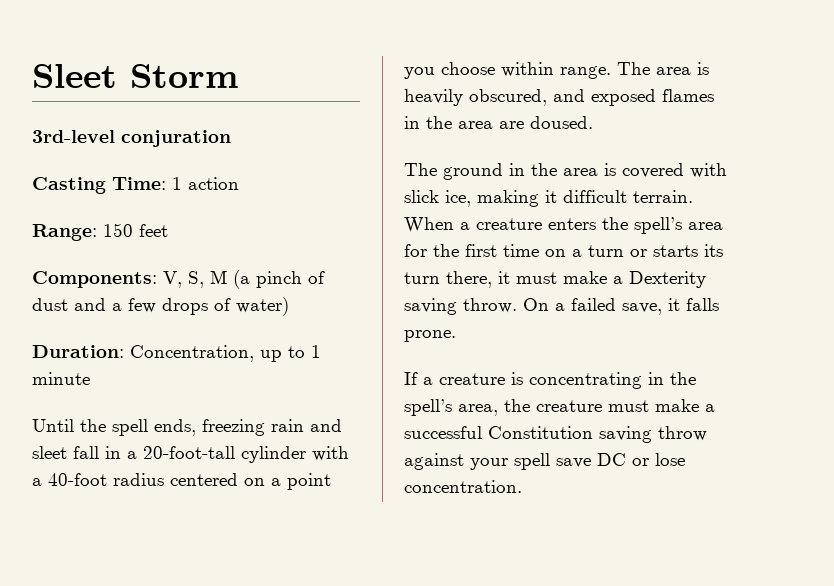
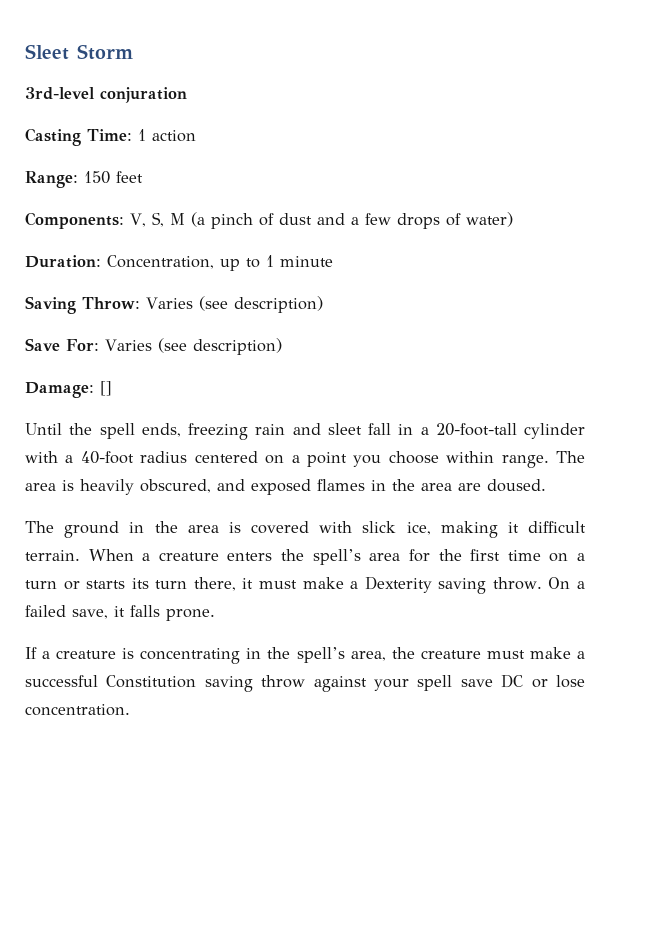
+ Saving Throw: Varies (see description)
+ Save For: Varies (see description)
+ Damage: []

